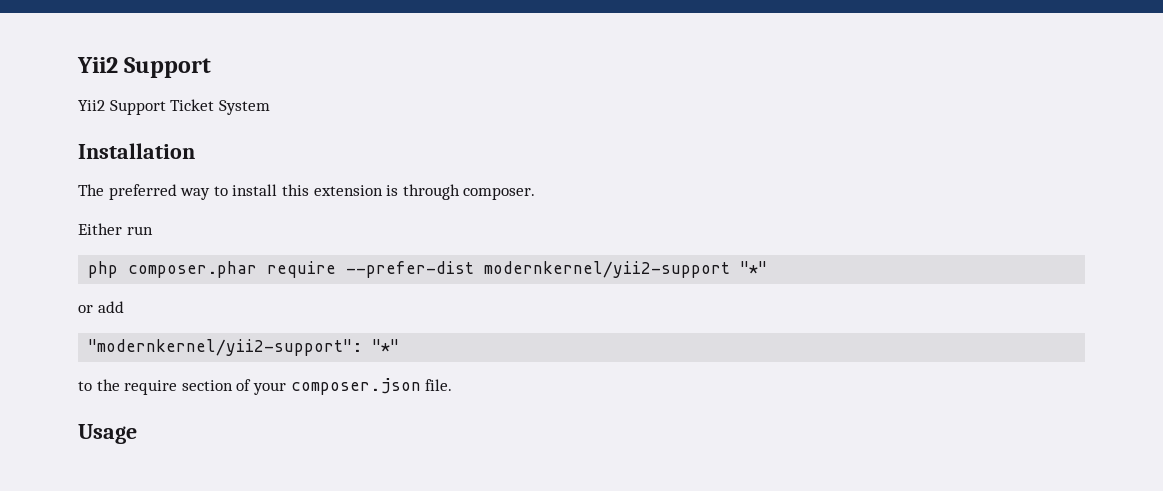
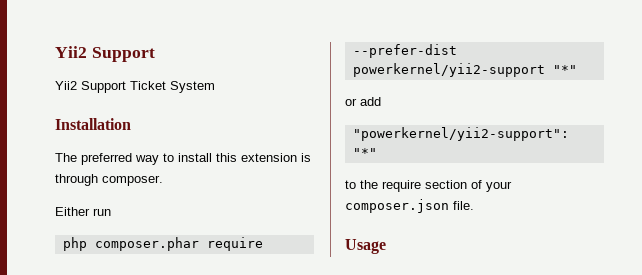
- php composer.phar require --prefer-dist modernkernel/yii2-support "*"
+ php composer.phar require --prefer-dist powerkernel/yii2-support "*"
- "modernkernel/yii2-support": "*"
+ "powerkernel/yii2-support": "*"

